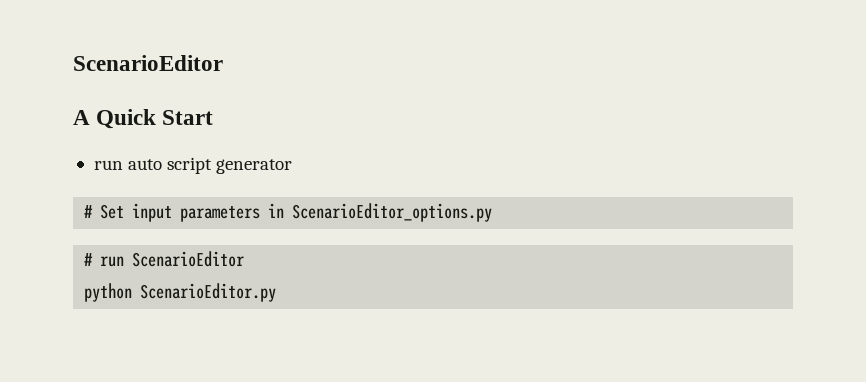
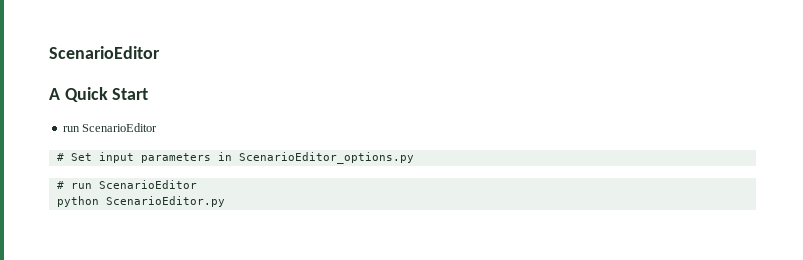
  A Quick Start
- run auto script generator
+ run ScenarioEditor

